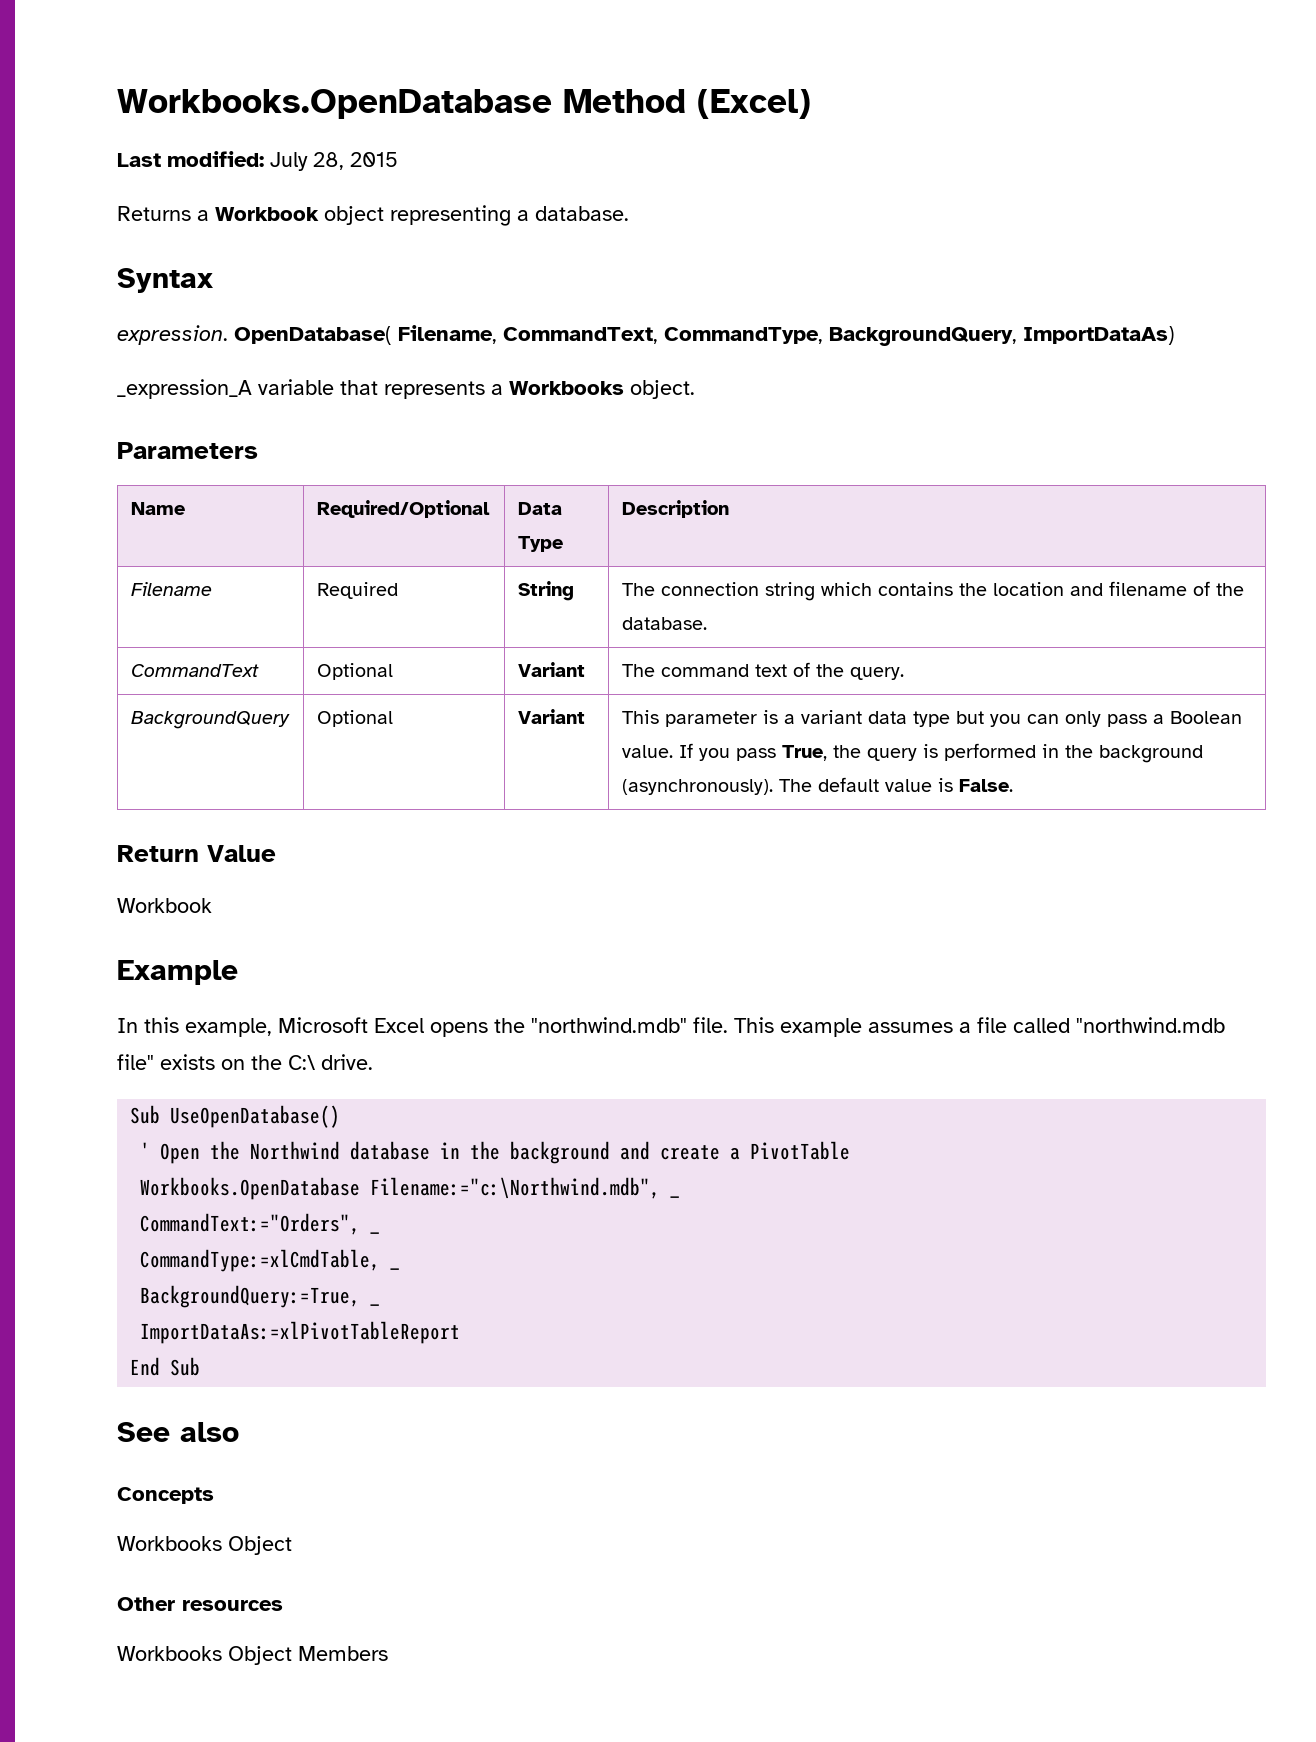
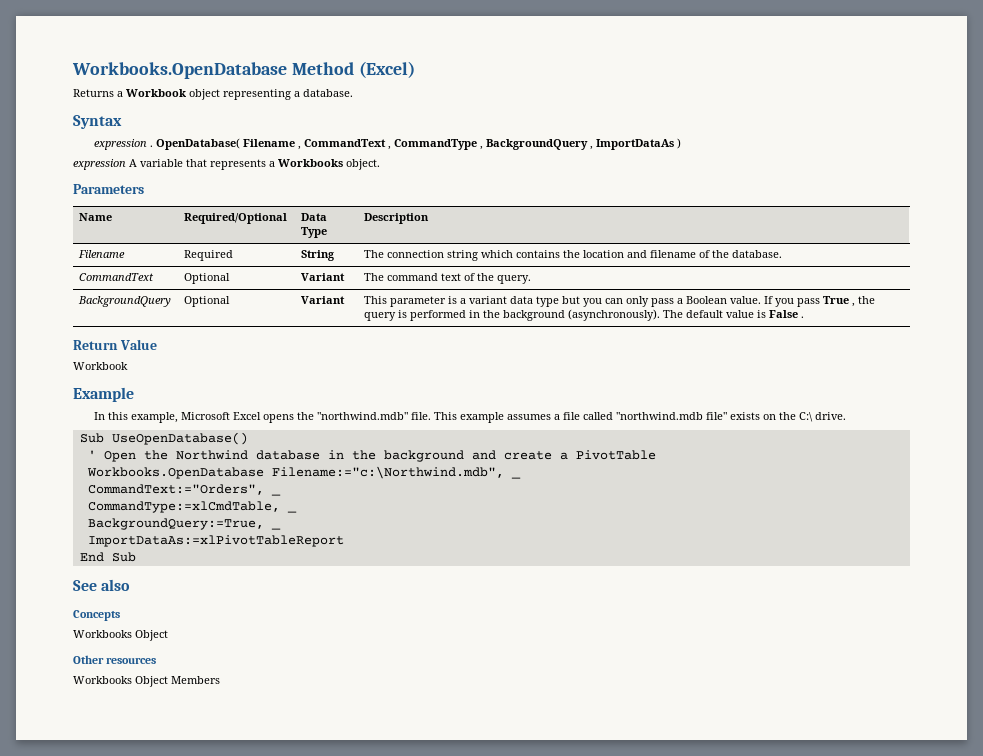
- Last modified: July 28, 2015
- expression. OpenDatabase( Filename, CommandText, CommandType, BackgroundQuery, ImportDataAs)
- _expression_A variable that represents a Workbooks object.
+ expression . OpenDatabase( Filename , CommandText , CommandType , BackgroundQuery , ImportDataAs )
+ expression A variable that represents a Workbooks object.
- BackgroundQuery | Optional | Variant | This parameter is a variant data type but you can only pass a Boolean value. If you pass True, the query is performed in the background (asynchronously). The default value is False.
+ BackgroundQuery | Optional | Variant | This parameter is a variant data type but you can only pass a Boolean value. If you pass True , the query is performed in the background (asynchronously). The default value is False .

